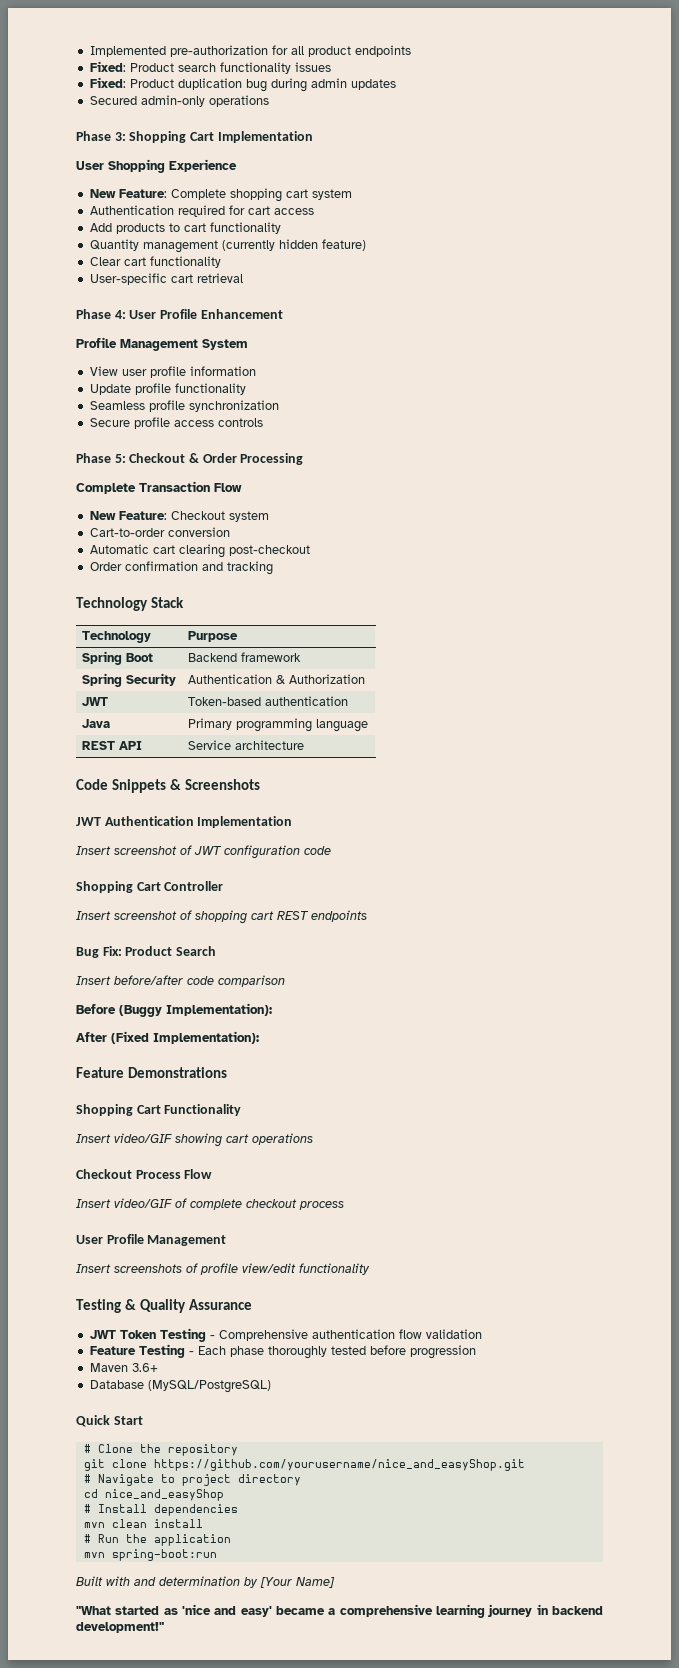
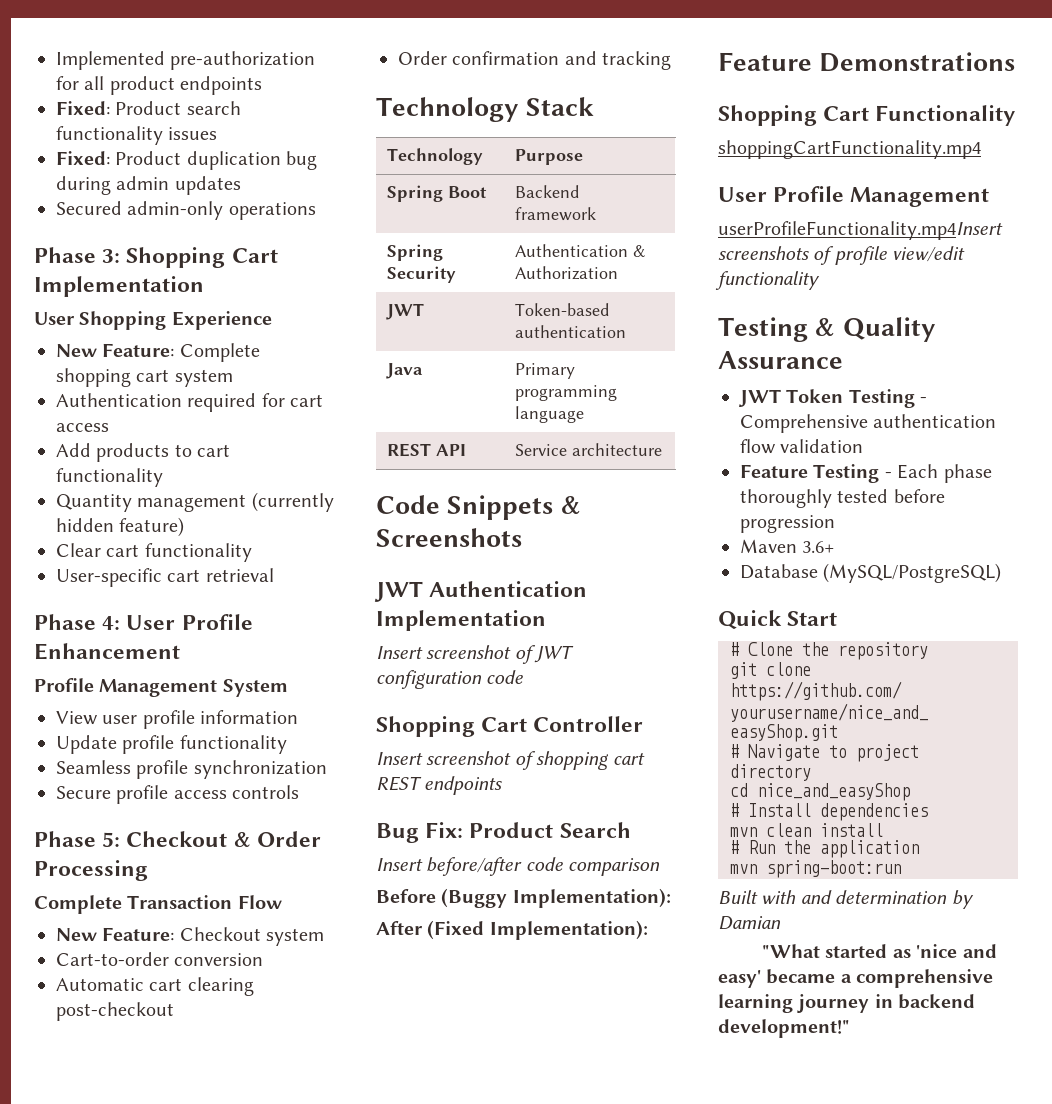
- Insert video/GIF showing cart operations
- Checkout Process Flow
- Insert video/GIF of complete checkout process
+ shoppingCartFunctionality.mp4
- Insert screenshots of profile view/edit functionality
+ userProfileFunctionality.mp4Insert screenshots of profile view/edit functionality
- Built with and determination by [Your Name]
+ Built with and determination by Damian

